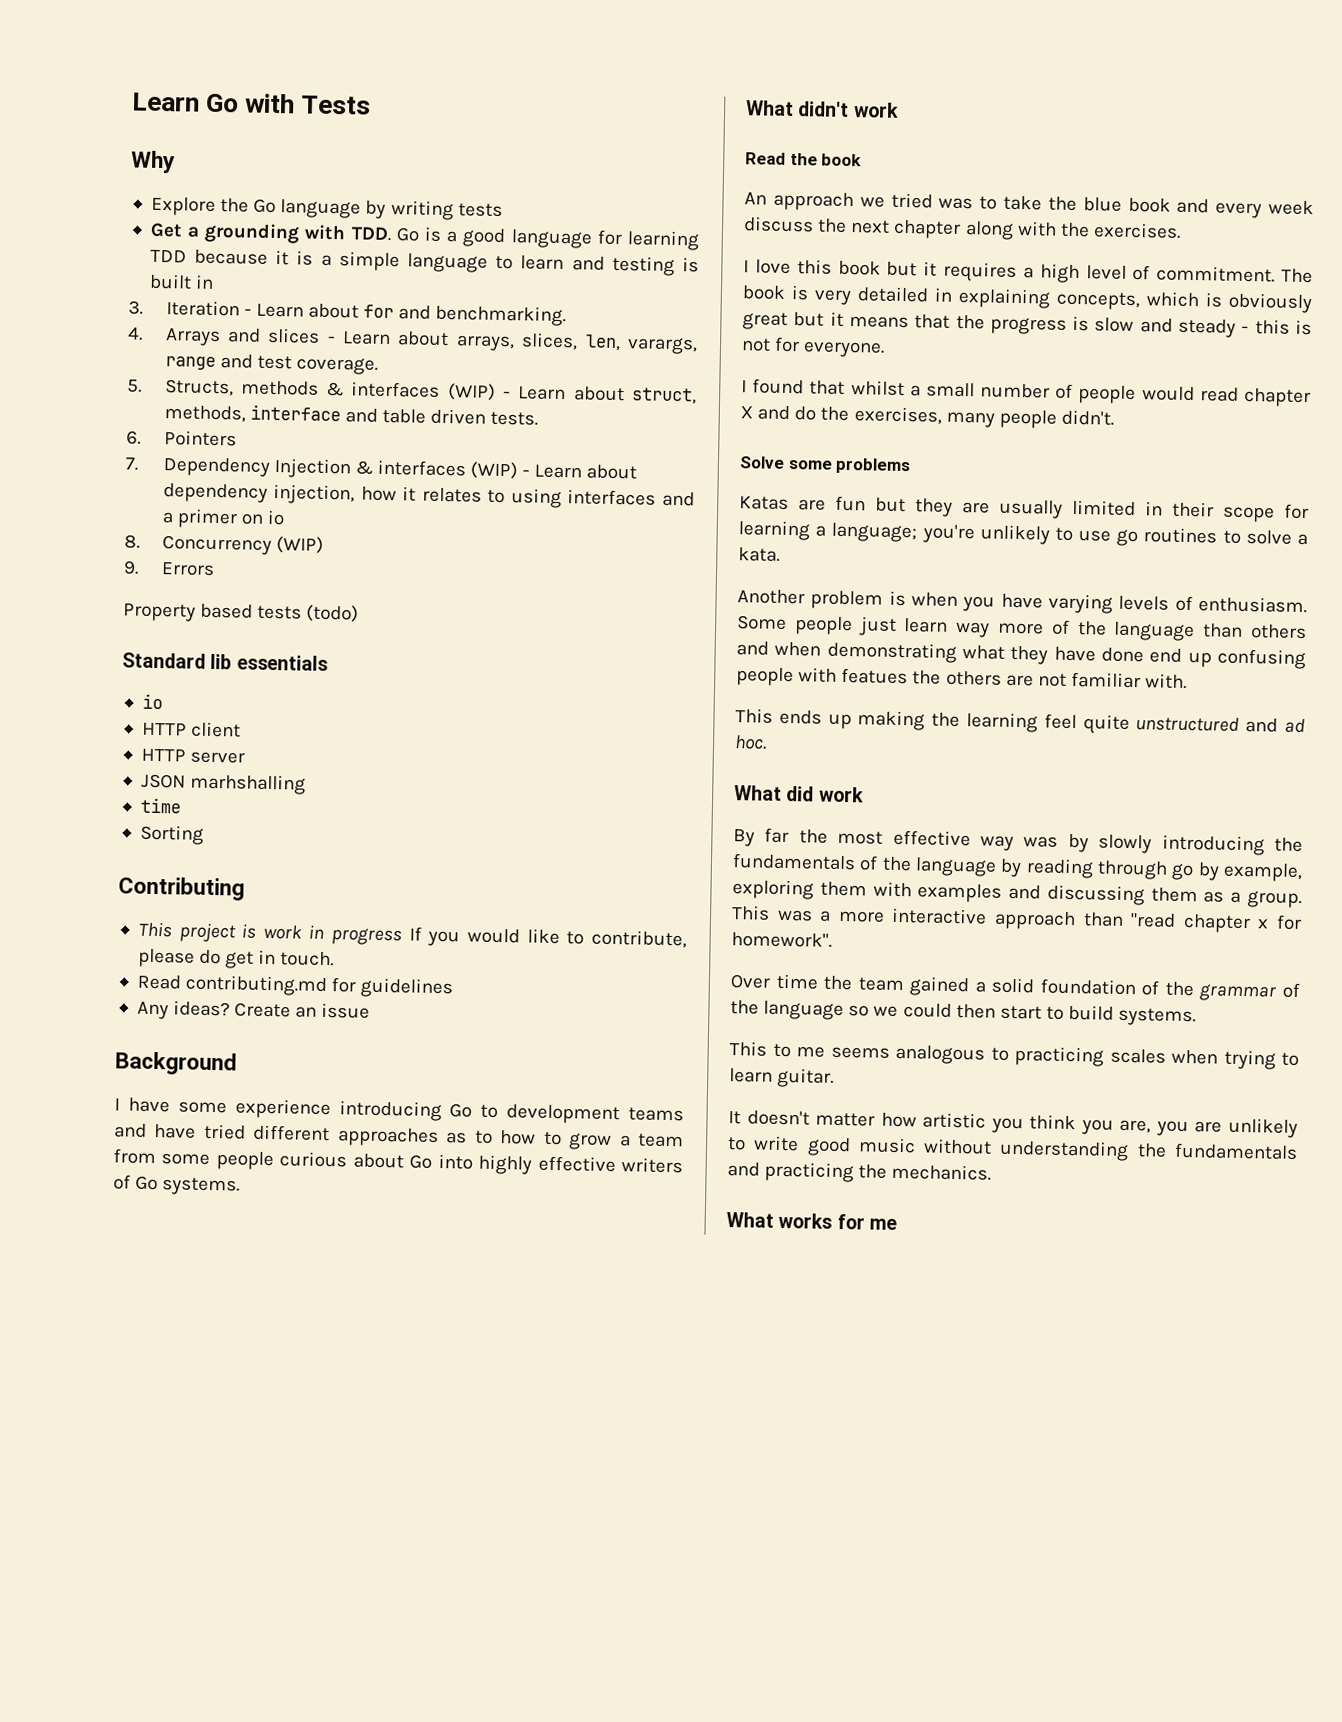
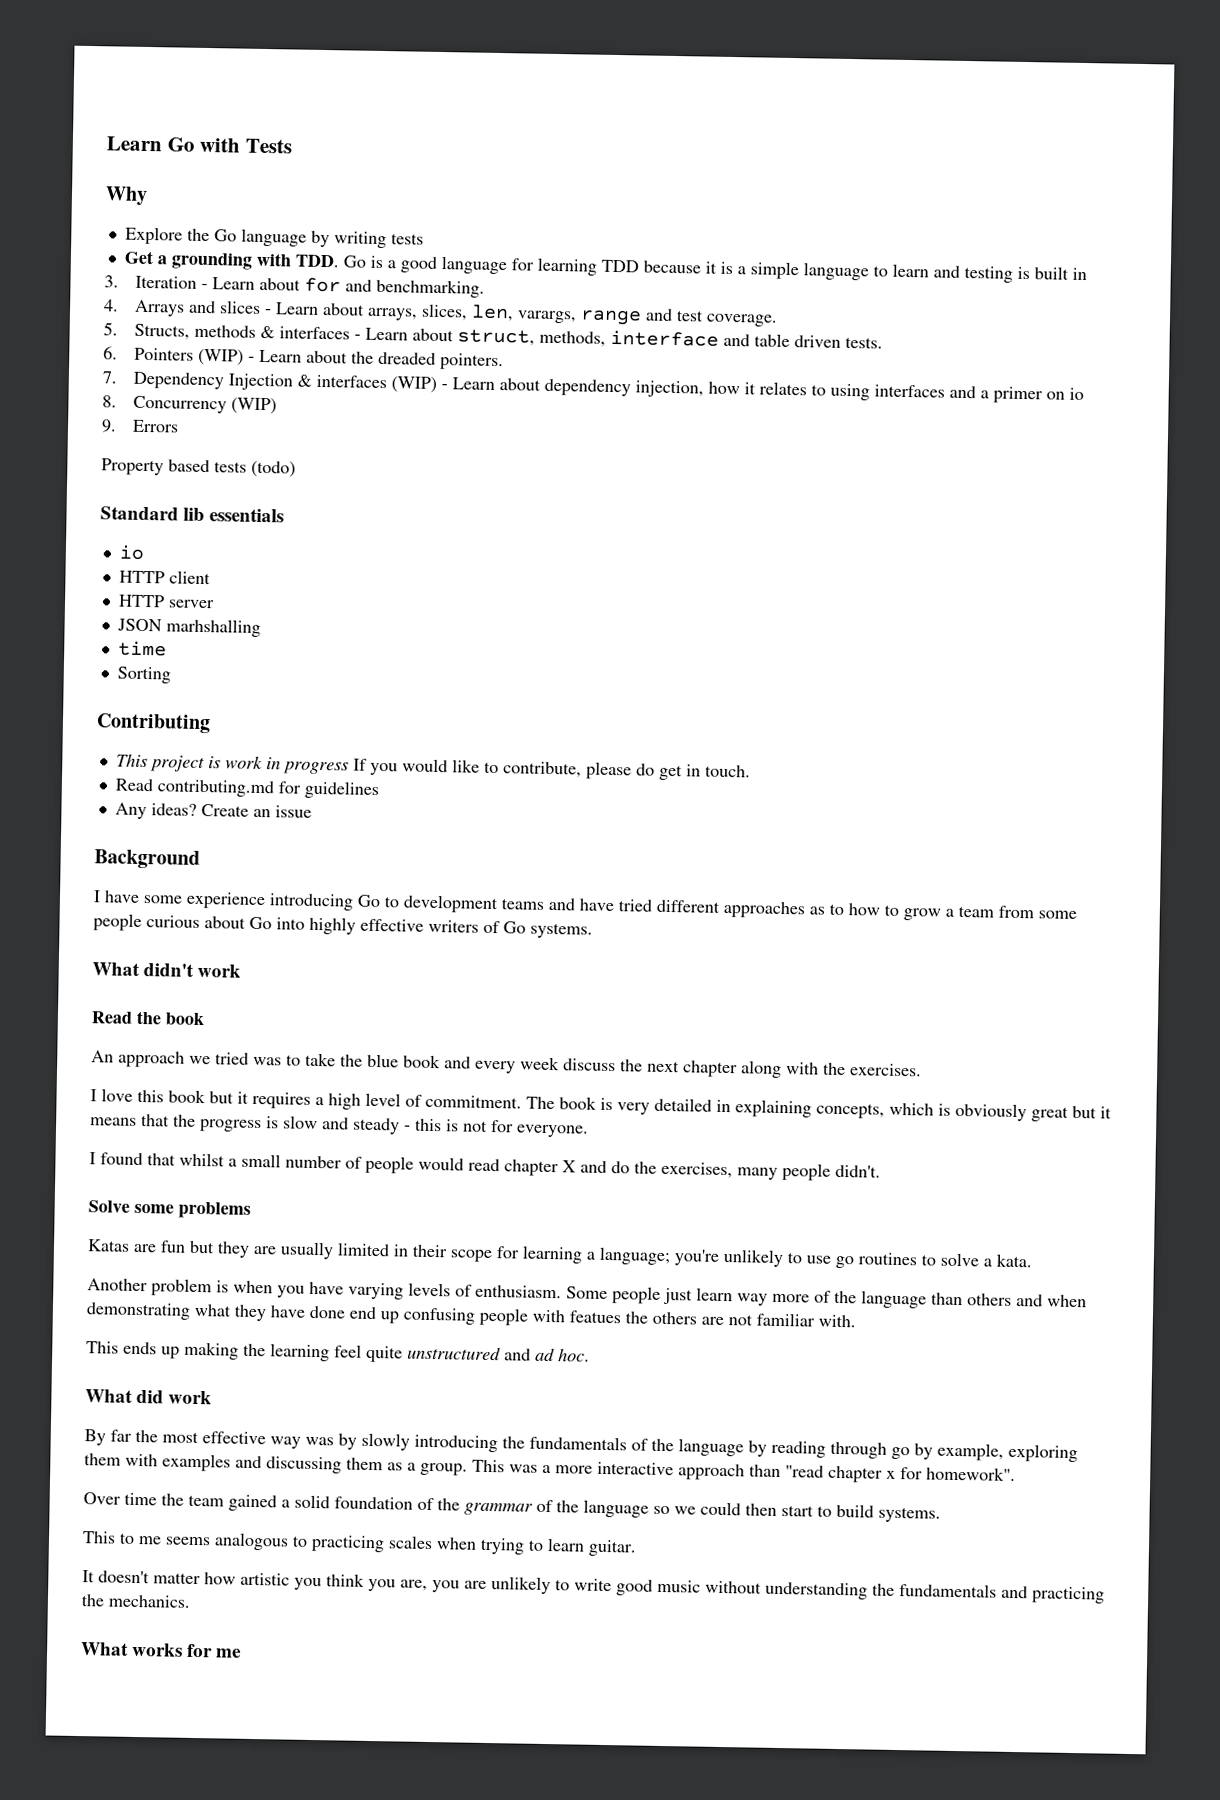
- 5. Structs, methods & interfaces (WIP) - Learn about struct, methods, interface and table driven tests.
+ 5. Structs, methods & interfaces - Learn about struct, methods, interface and table driven tests.
- 6. Pointers
+ 6. Pointers (WIP) - Learn about the dreaded pointers.

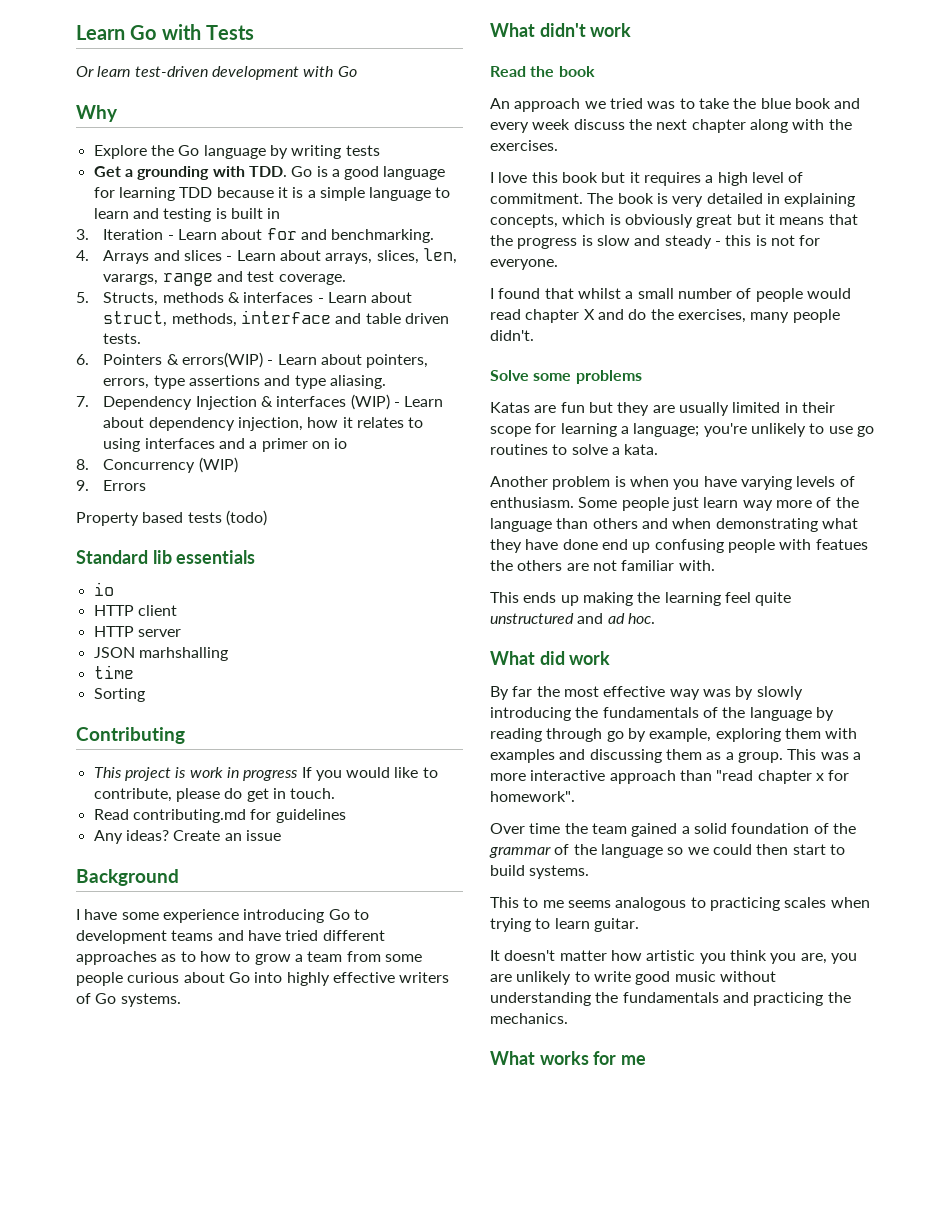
+ Or learn test-driven development with Go
- 6. Pointers (WIP) - Learn about the dreaded pointers.
+ 6. Pointers & errors(WIP) - Learn about pointers, errors, type assertions and type aliasing.

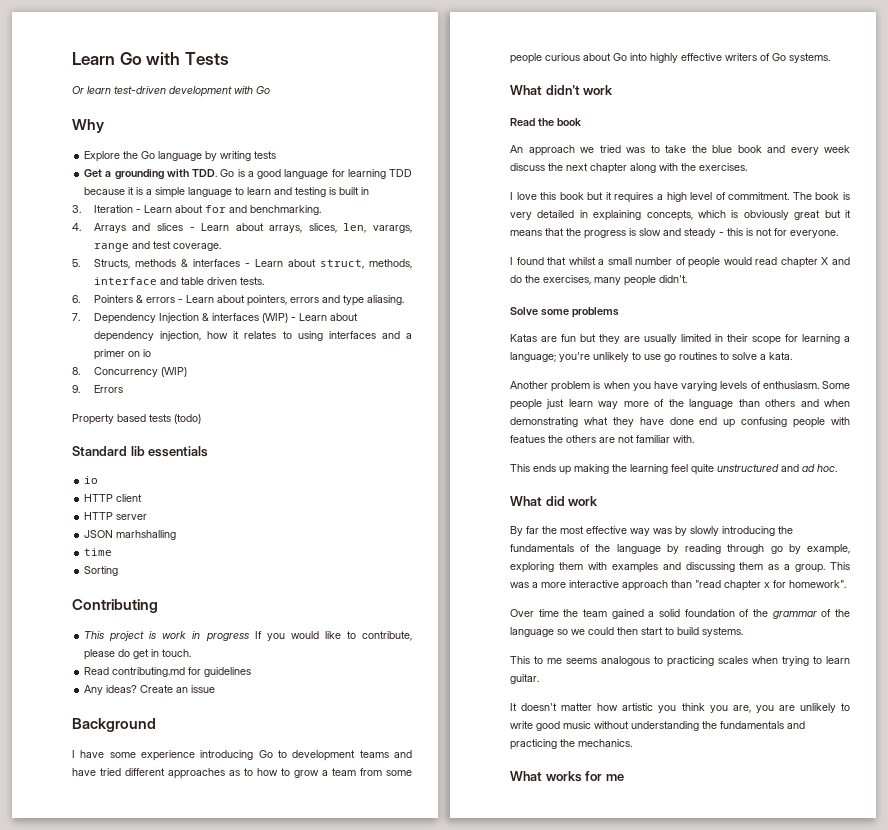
- 6. Pointers & errors(WIP) - Learn about pointers, errors, type assertions and type aliasing.
+ 6. Pointers & errors - Learn about pointers, errors and type aliasing.

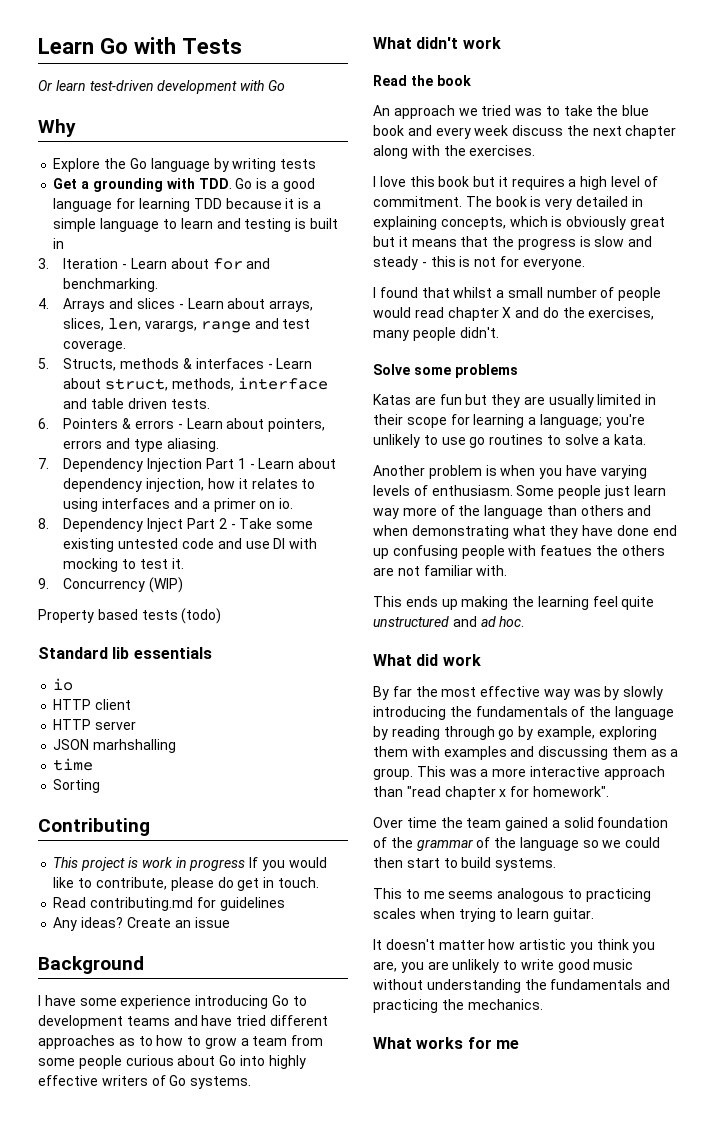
- 7. Dependency Injection & interfaces (WIP) - Learn about dependency injection, how it relates to using interfaces and a primer on io
- 8. Concurrency (WIP)
+ 7. Dependency Injection Part 1 - Learn about dependency injection, how it relates to using interfaces and a primer on io.
+ 8. Dependency Inject Part 2 - Take some existing untested code and use DI with mocking to test it.
+ 9. Concurrency (WIP)
- 9. Errors

